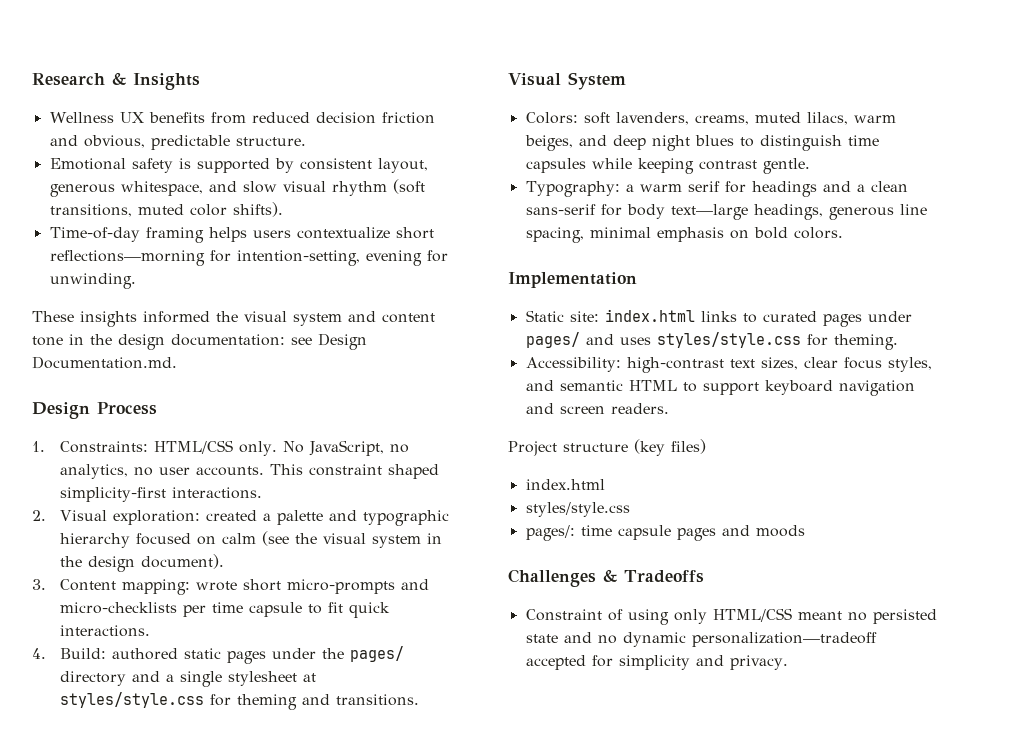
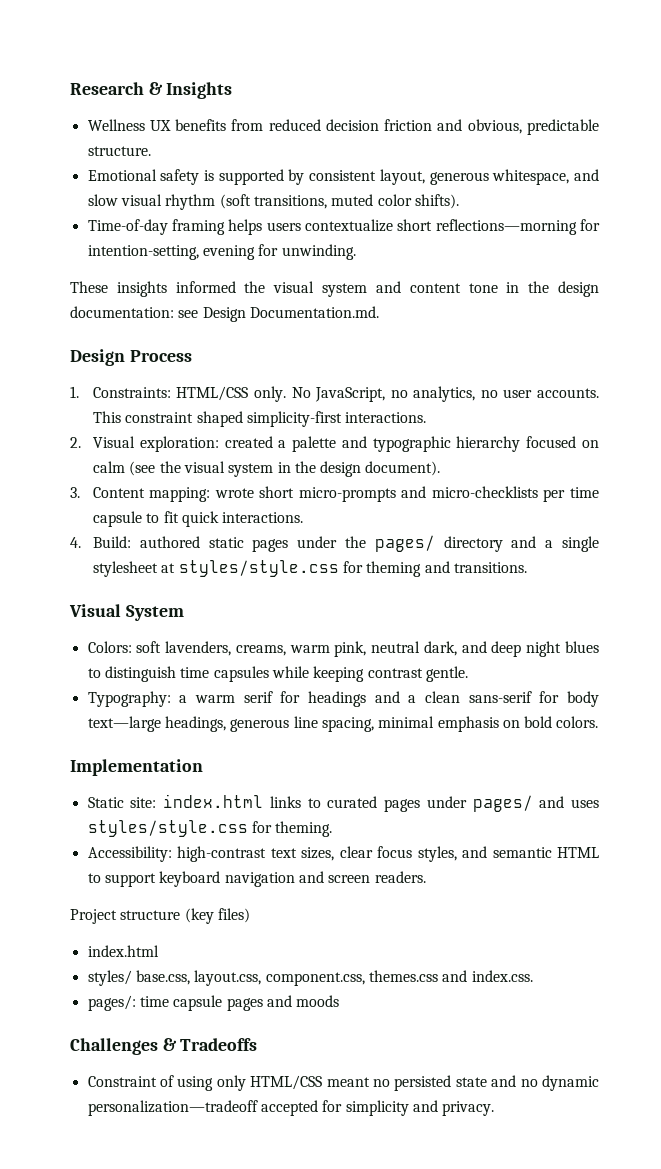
- Colors: soft lavenders, creams, muted lilacs, warm beiges, and deep night blues to distinguish time capsules while keeping contrast gentle.
+ Colors: soft lavenders, creams, warm pink, neutral dark, and deep night blues to distinguish time capsules while keeping contrast gentle.
  Project structure (key files)
  index.html
- styles/style.css
+ styles/ base.css, layout.css, component.css, themes.css and index.css.

